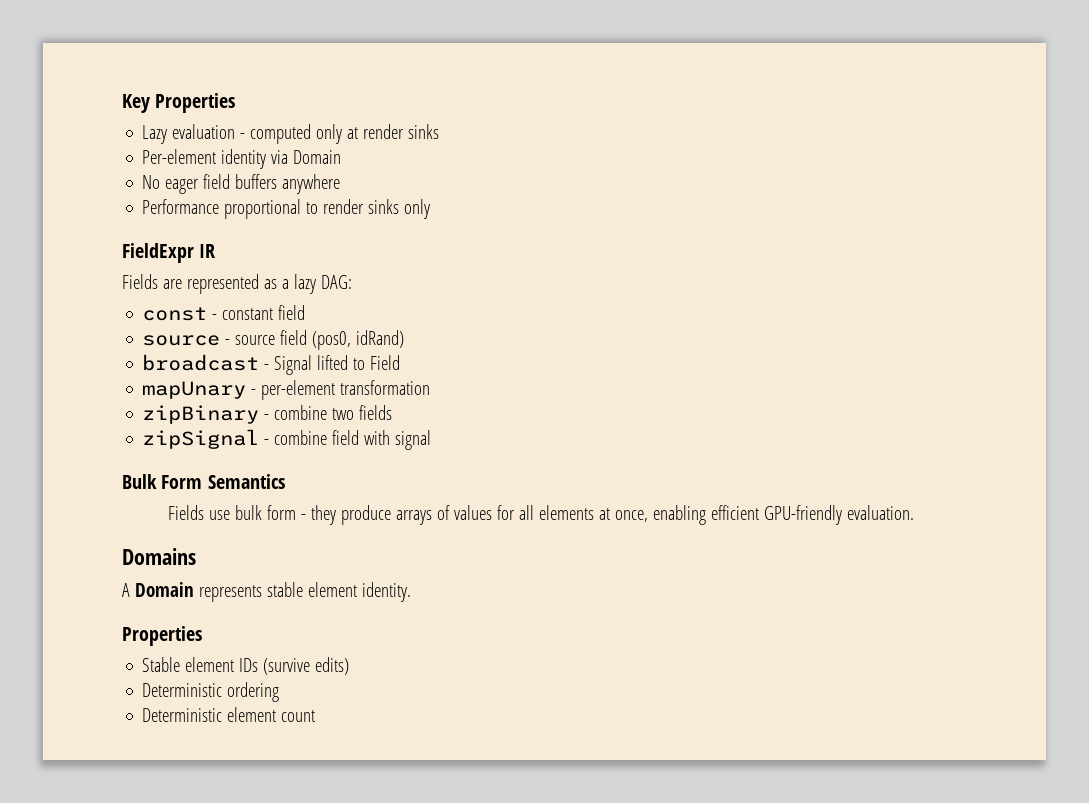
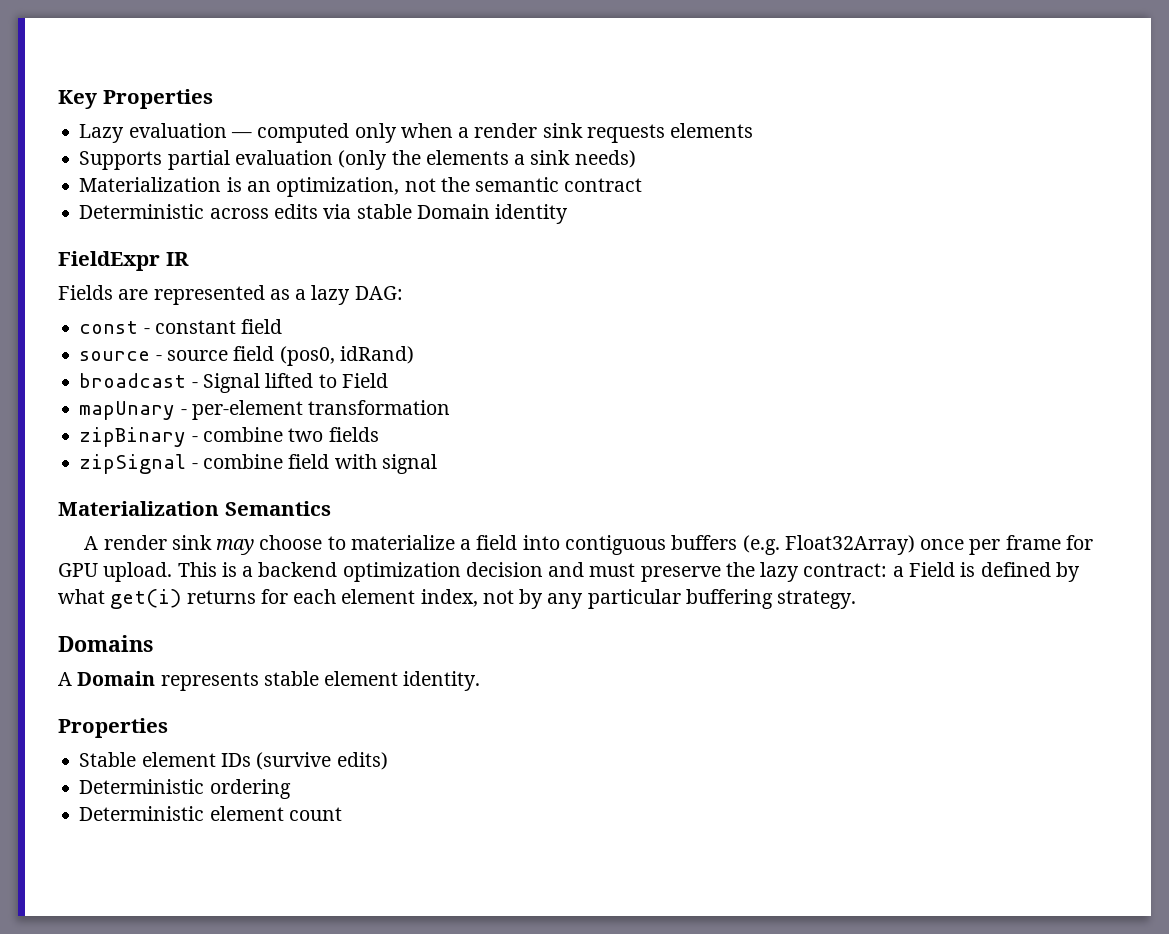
- Lazy evaluation - computed only at render sinks
- Per-element identity via Domain
- No eager field buffers anywhere
- Performance proportional to render sinks only
+ Lazy evaluation — computed only when a render sink requests elements
+ Supports partial evaluation (only the elements a sink needs)
+ Materialization is an optimization, not the semantic contract
+ Deterministic across edits via stable Domain identity
- Bulk Form Semantics
+ Materialization Semantics
- Fields use bulk form - they produce arrays of values for all elements at once, enabling efficient GPU-friendly evaluation.
+ A render sink may choose to materialize a field into contiguous buffers (e.g. Float32Array) once per frame for GPU upload. This is a backend optimization decision and must preserve the lazy contract: a Field is defined by what get(i) returns for each element index, not by any particular buffering strategy.

